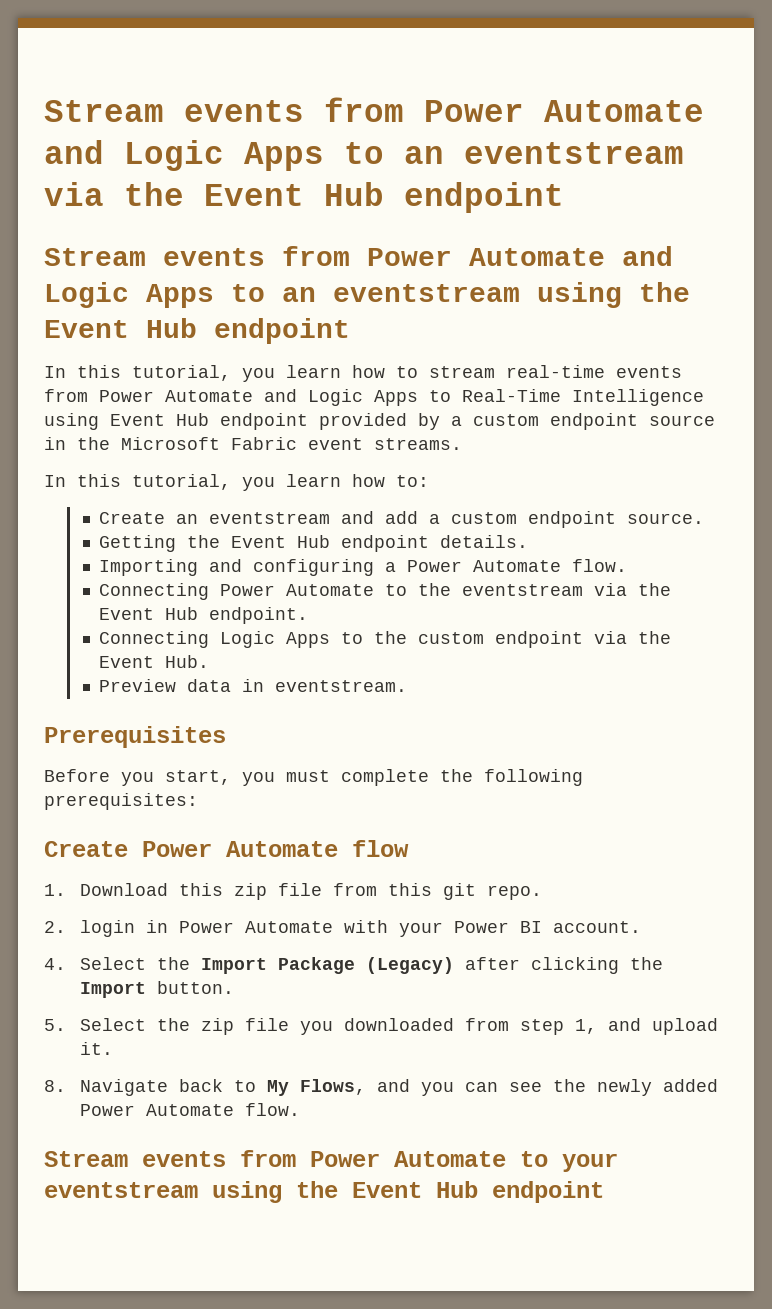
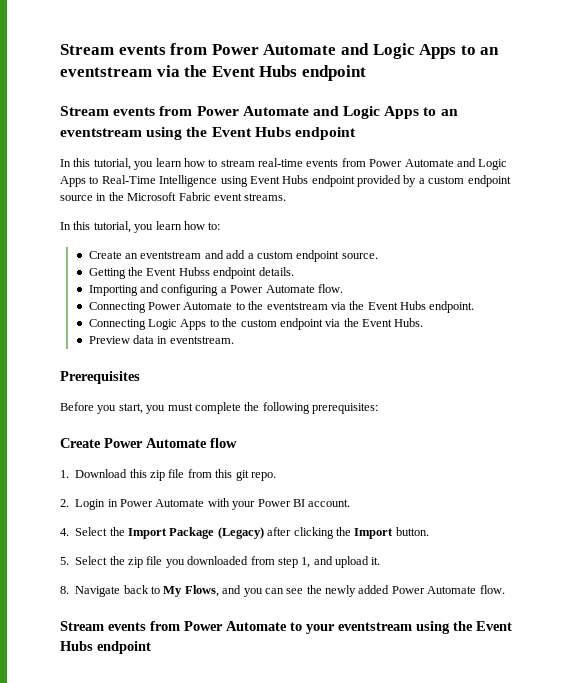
- Stream events from Power Automate and Logic Apps to an eventstream via the Event Hub endpoint
+ Stream events from Power Automate and Logic Apps to an eventstream via the Event Hubs endpoint
- Stream events from Power Automate and Logic Apps to an eventstream using the Event Hub endpoint
+ Stream events from Power Automate and Logic Apps to an eventstream using the Event Hubs endpoint
- In this tutorial, you learn how to stream real-time events from Power Automate and Logic Apps to Real-Time Intelligence using Event Hub endpoint provided by a custom endpoint source in the Microsoft Fabric event streams.
+ In this tutorial, you learn how to stream real-time events from Power Automate and Logic Apps to Real-Time Intelligence using Event Hubs endpoint provided by a custom endpoint source in the Microsoft Fabric event streams.
- Getting the Event Hub endpoint details.
+ Getting the Event Hubss endpoint details.
- Connecting Power Automate to the eventstream via the Event Hub endpoint.
+ Connecting Power Automate to the eventstream via the Event Hubs endpoint.
- Connecting Logic Apps to the custom endpoint via the Event Hub.
+ Connecting Logic Apps to the custom endpoint via the Event Hubs.
- 2. login in Power Automate with your Power BI account.
+ 2. Login in Power Automate with your Power BI account.
- Stream events from Power Automate to your eventstream using the Event Hub endpoint
+ Stream events from Power Automate to your eventstream using the Event Hubs endpoint

